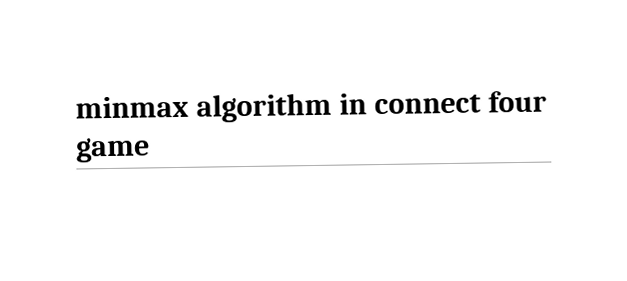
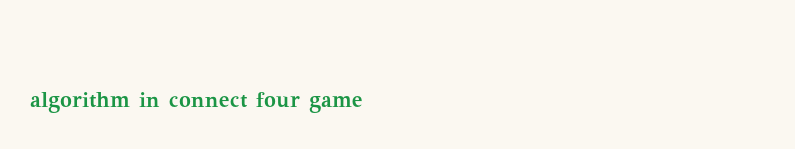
- minmax algorithm in connect four game
+ algorithm in connect four game

